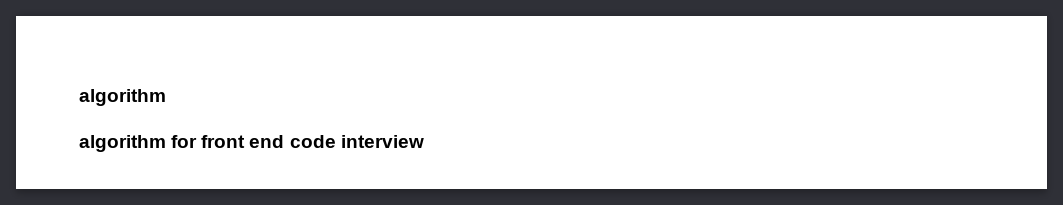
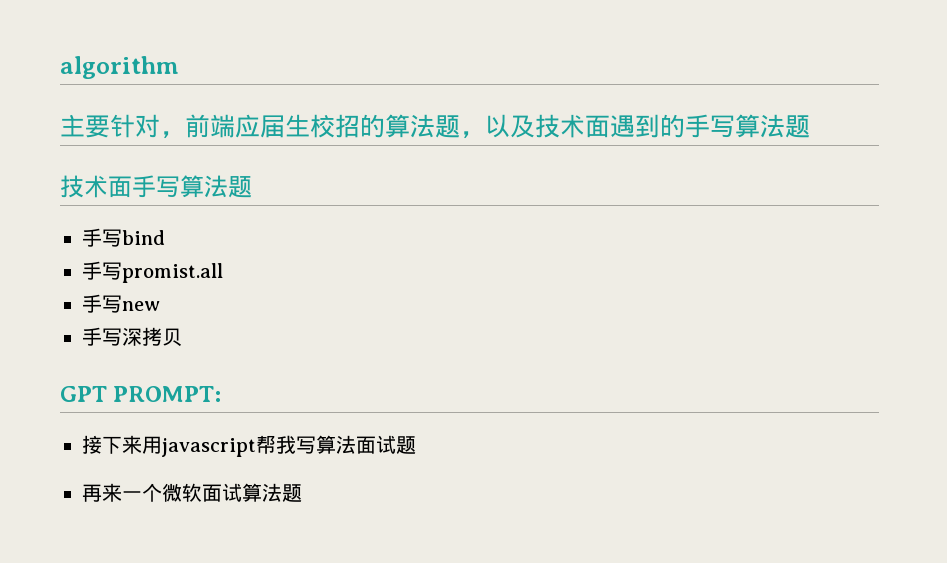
- algorithm for front end code interview
+ 主要针对，前端应届生校招的算法题，以及技术面遇到的手写算法题
+ 技术面手写算法题
+ 手写bind
+ 手写promist.all
+ 手写new
+ 手写深拷贝
+ GPT PROMPT:
+ 接下来用javascript帮我写算法面试题
+ 再来一个微软面试算法题

